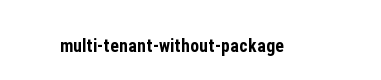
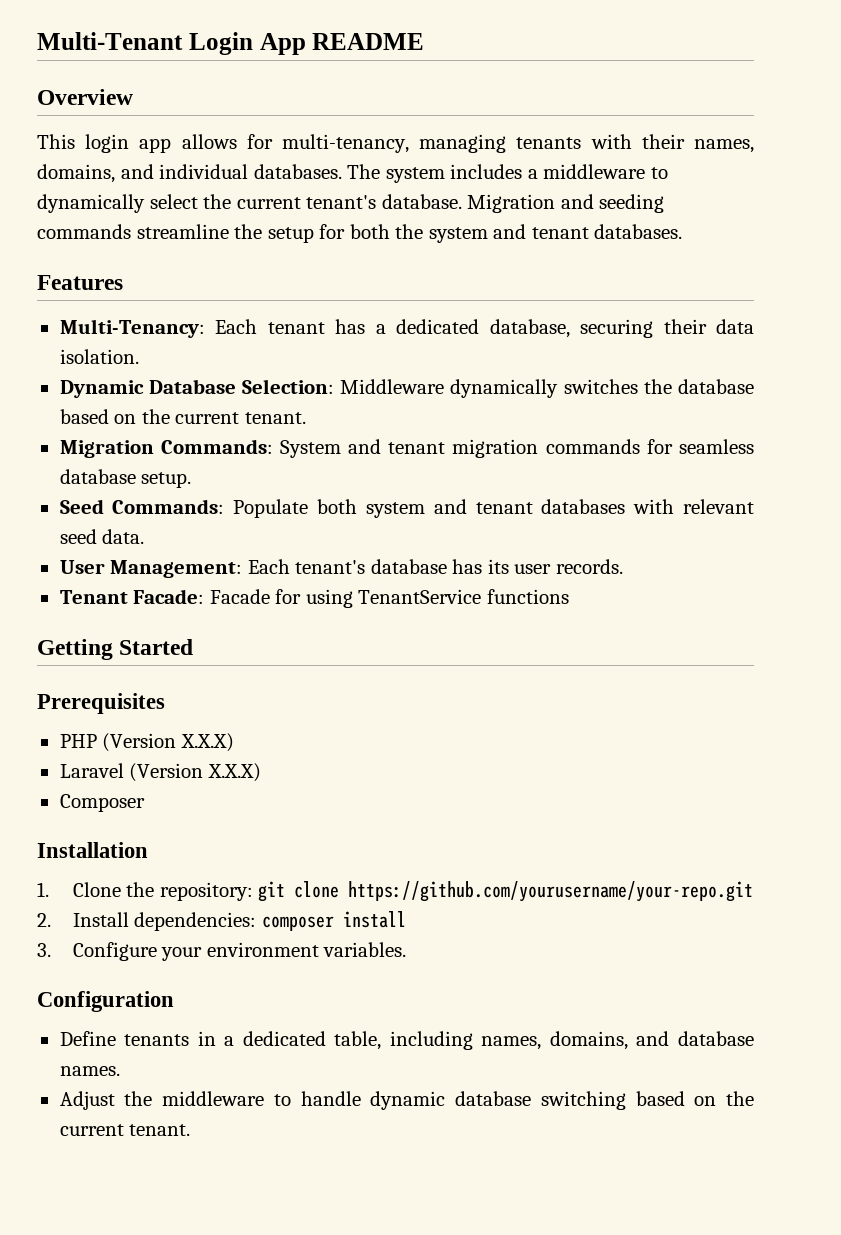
- multi-tenant-without-package
+ Multi-Tenant Login App README
+ Overview
+ This login app allows for multi-tenancy, managing tenants with their names, domains, and individual databases. The system includes a middleware to dynamically select the current tenant's database. Migration and seeding commands streamline the setup for both the system and tenant databases.
+ Features
+ Multi-Tenancy: Each tenant has a dedicated database, securing their data isolation.
+ Dynamic Database Selection: Middleware dynamically switches the database based on the current tenant.
+ Migration Commands: System and tenant migration commands for seamless database setup.
+ Seed Commands: Populate both system and tenant databases with relevant seed data.
+ User Management: Each tenant's database has its user records.
+ Tenant Facade: Facade for using TenantService functions
+ Getting Started
+ Prerequisites
+ PHP (Version X.X.X)
+ Laravel (Version X.X.X)
+ Composer
+ Installation
+ 1. Clone the repository: git clone https://github.com/yourusername/your-repo.git
+ 2. Install dependencies: composer install
+ 3. Configure your environment variables.
+ Configuration
+ Define tenants in a dedicated table, including names, domains, and database names.
+ Adjust the middleware to handle dynamic database switching based on the current tenant.

